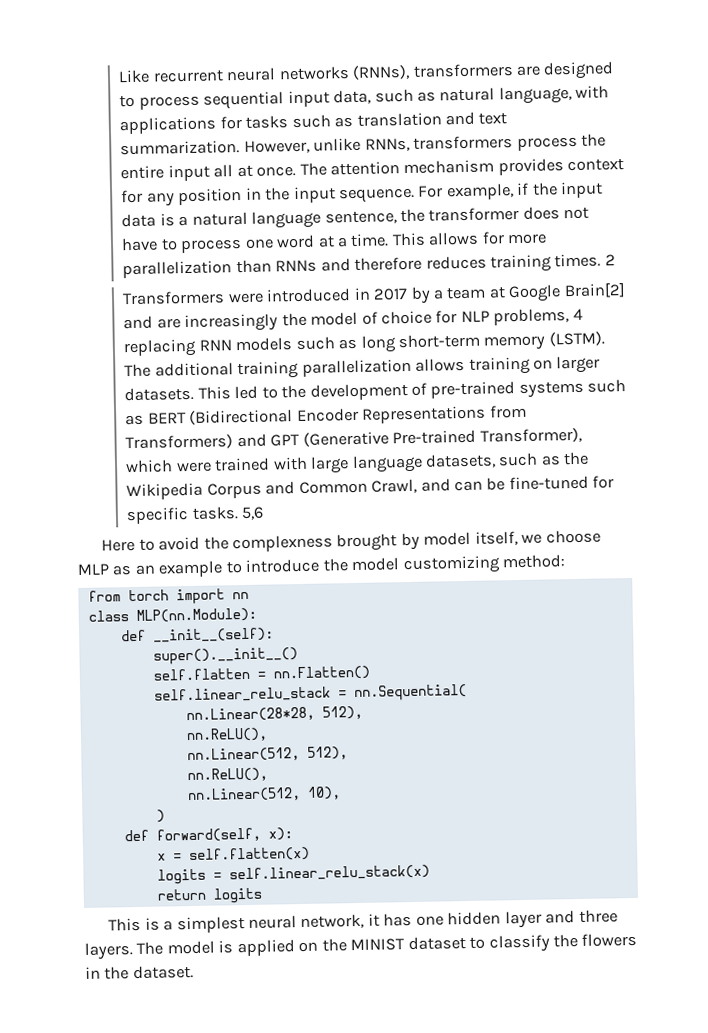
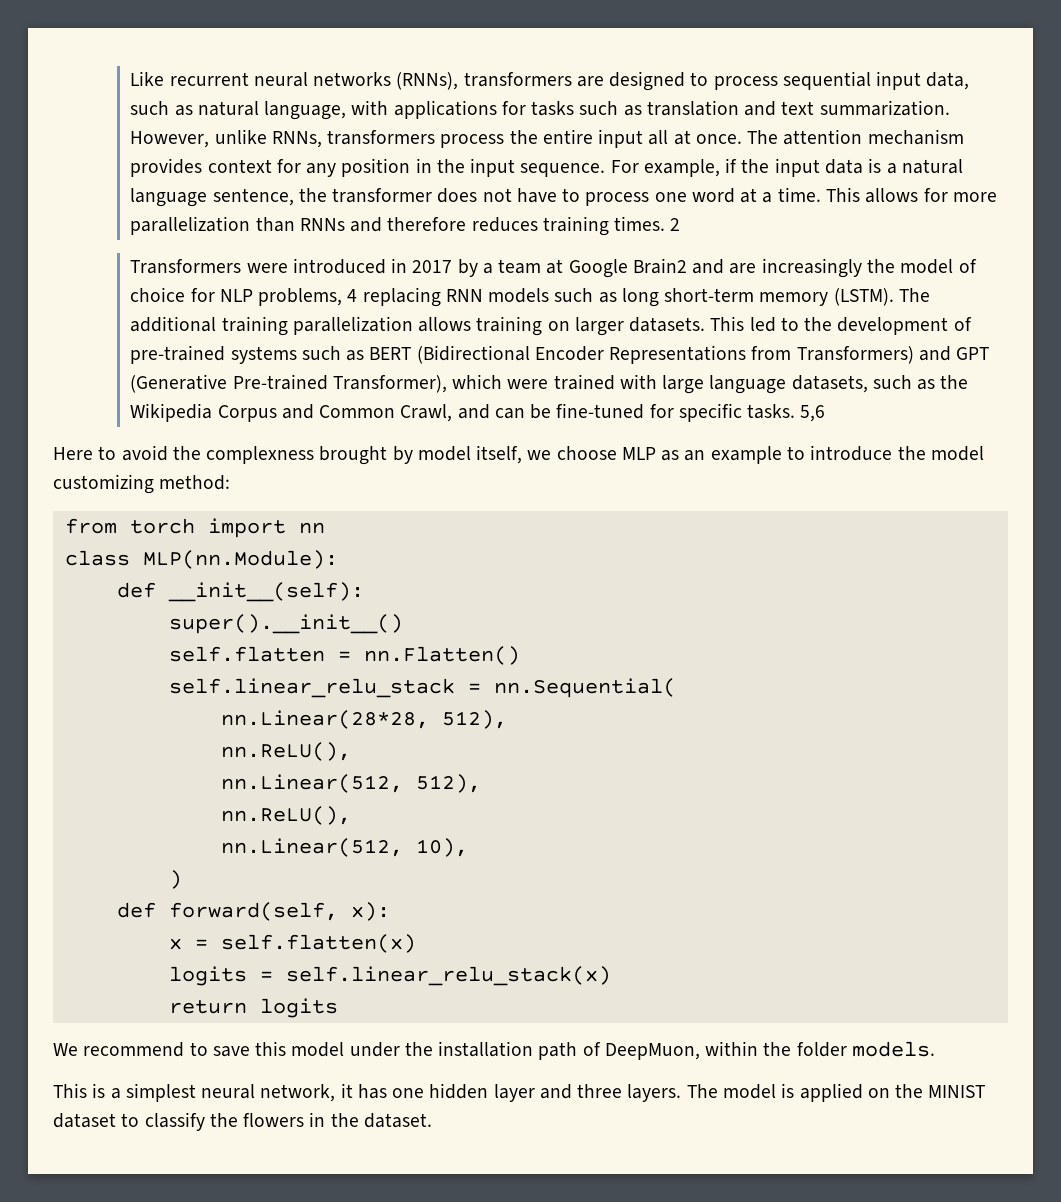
- Transformers were introduced in 2017 by a team at Google Brain[2] and are increasingly the model of choice for NLP problems, 4 replacing RNN models such as long short-term memory (LSTM).
+ Transformers were introduced in 2017 by a team at Google Brain2 and are increasingly the model of choice for NLP problems, 4 replacing RNN models such as long short-term memory (LSTM).
+ We recommend to save this model under the installation path of DeepMuon, within the folder models.

